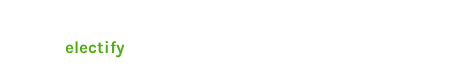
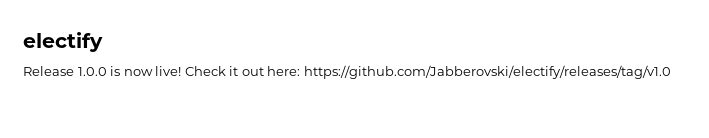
+ Release 1.0.0 is now live! Check it out here: https://github.com/Jabberovski/electify/releases/tag/v1.0

